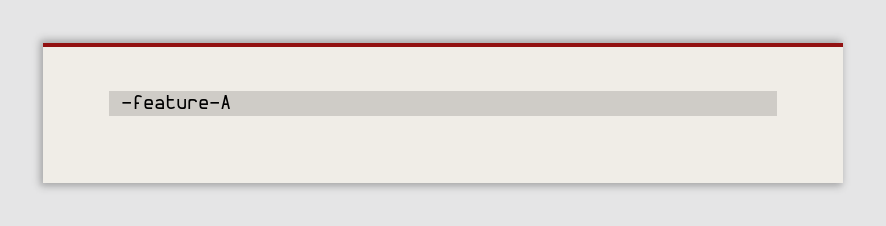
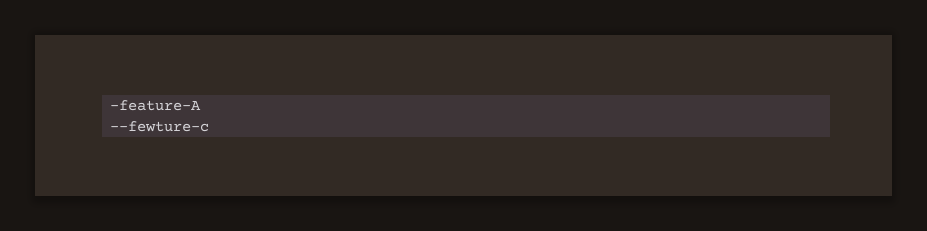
+ --fewture-c

